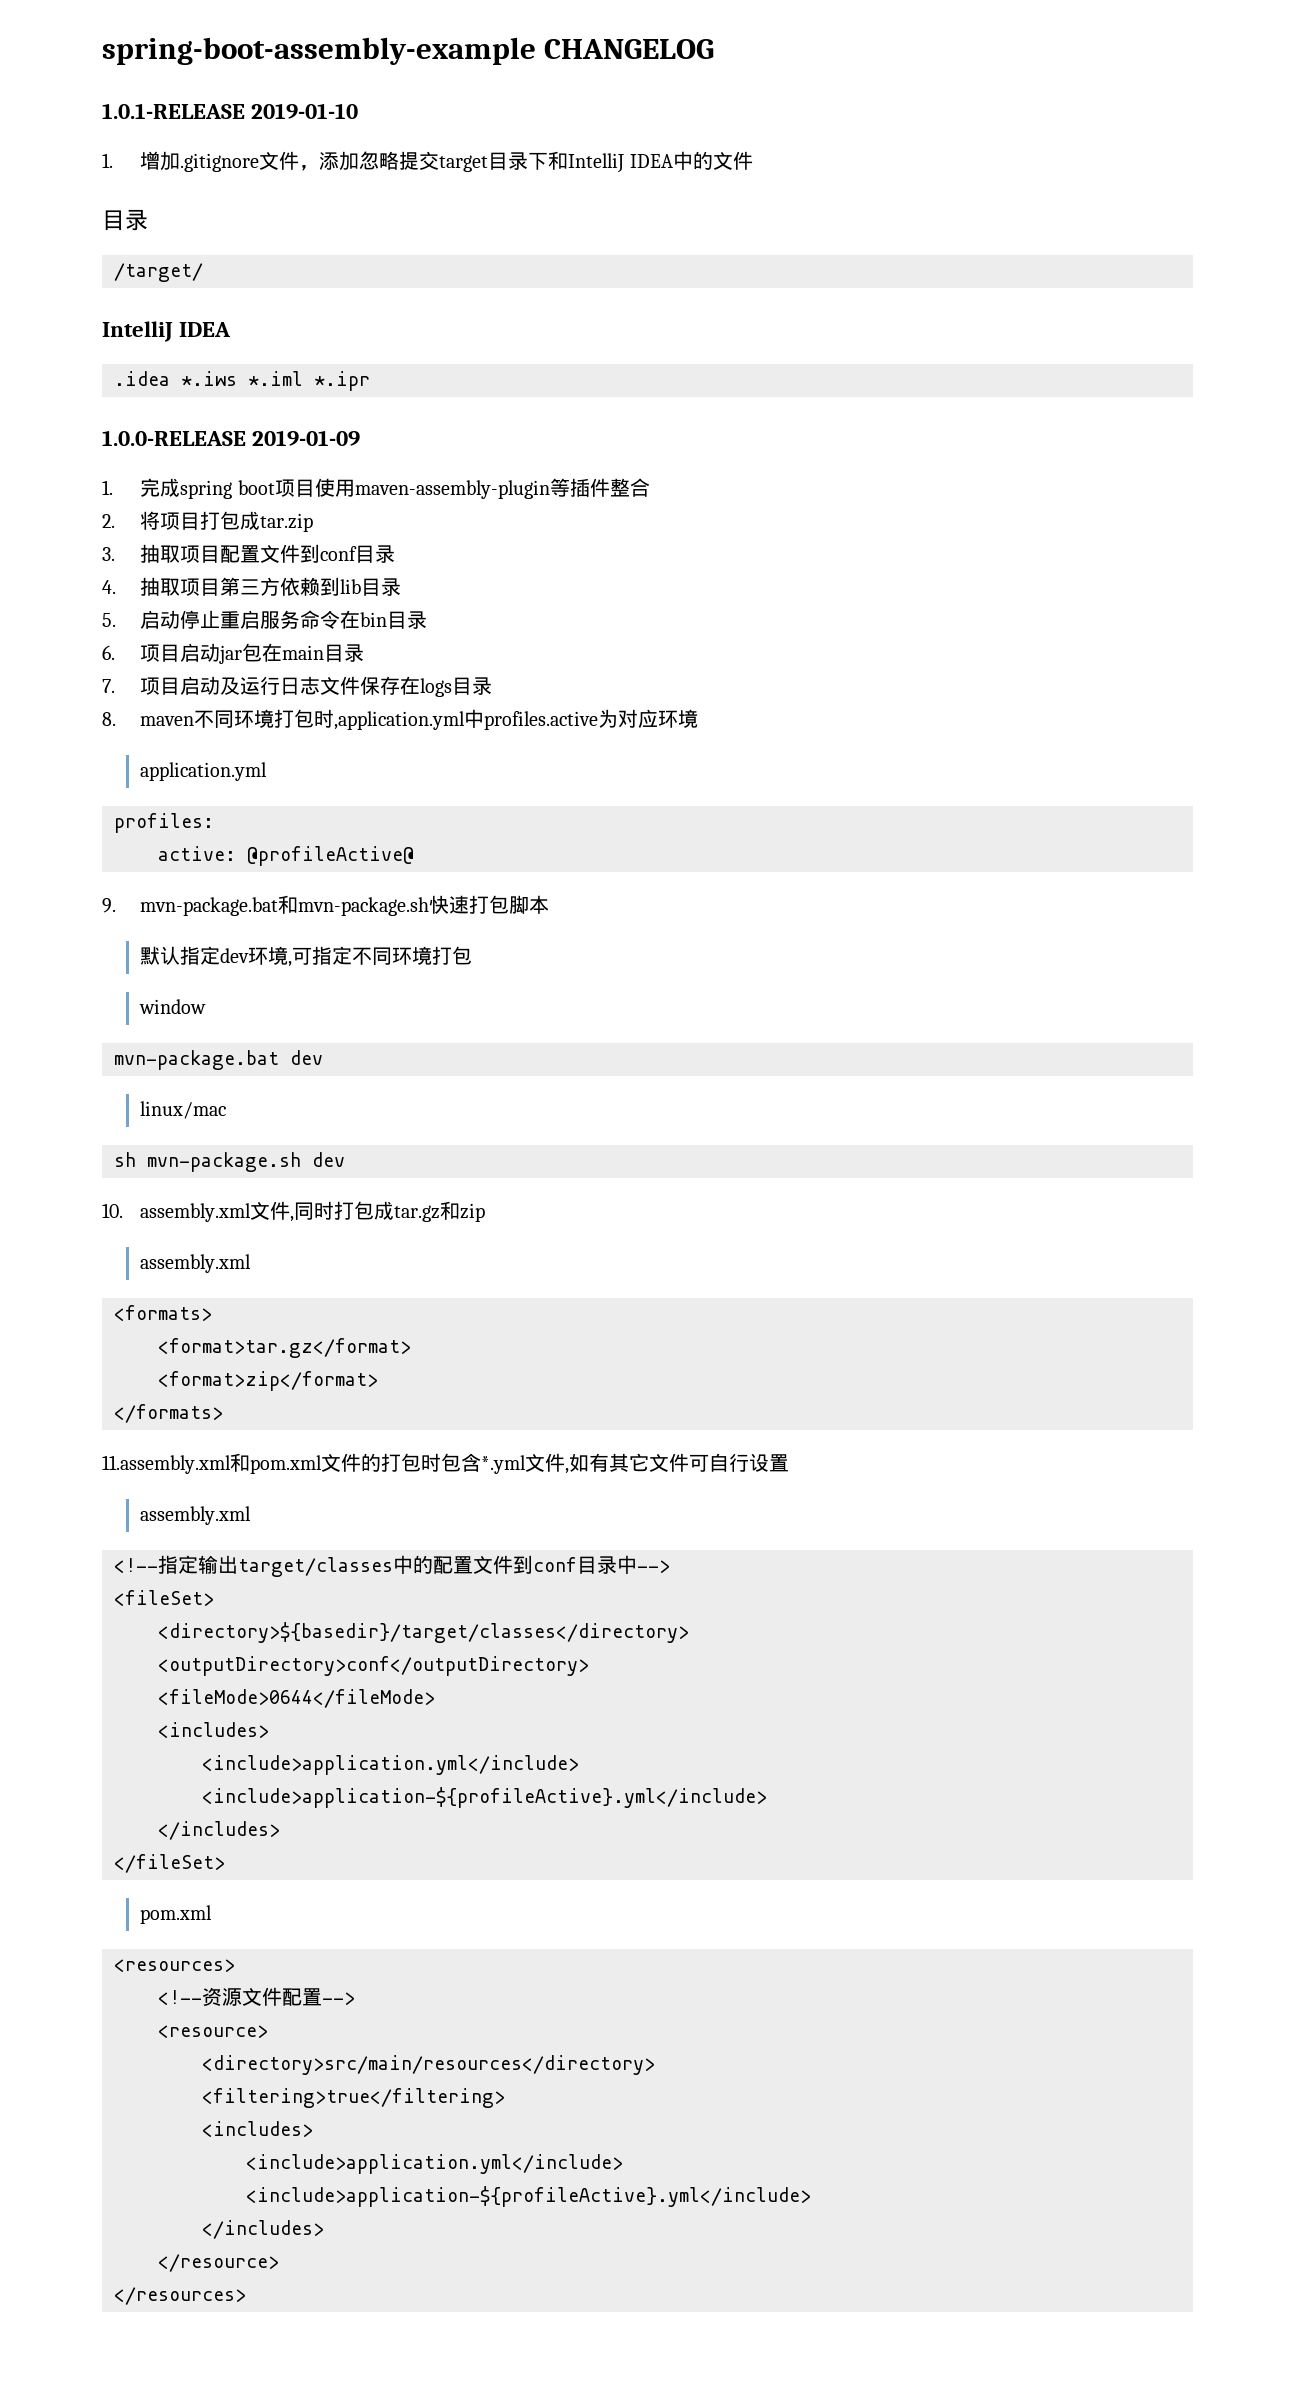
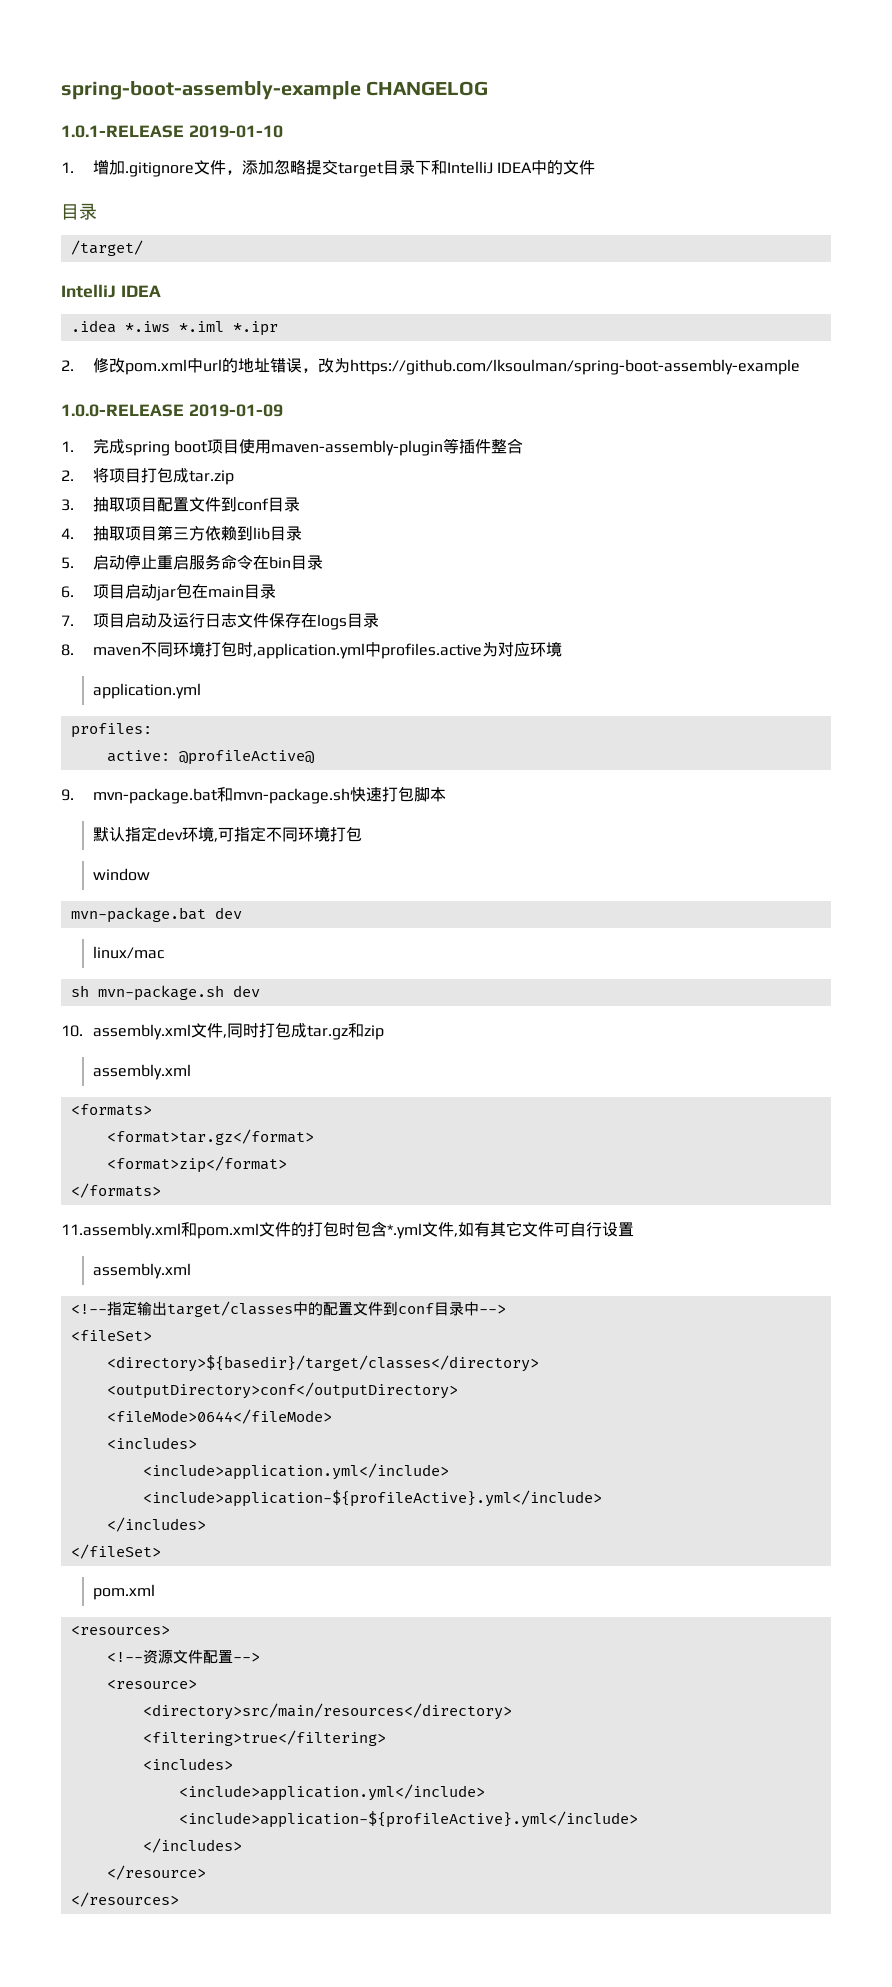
+ 2.修改pom.xml中url的地址错误，改为https://github.com/lksoulman/spring-boot-assembly-example

